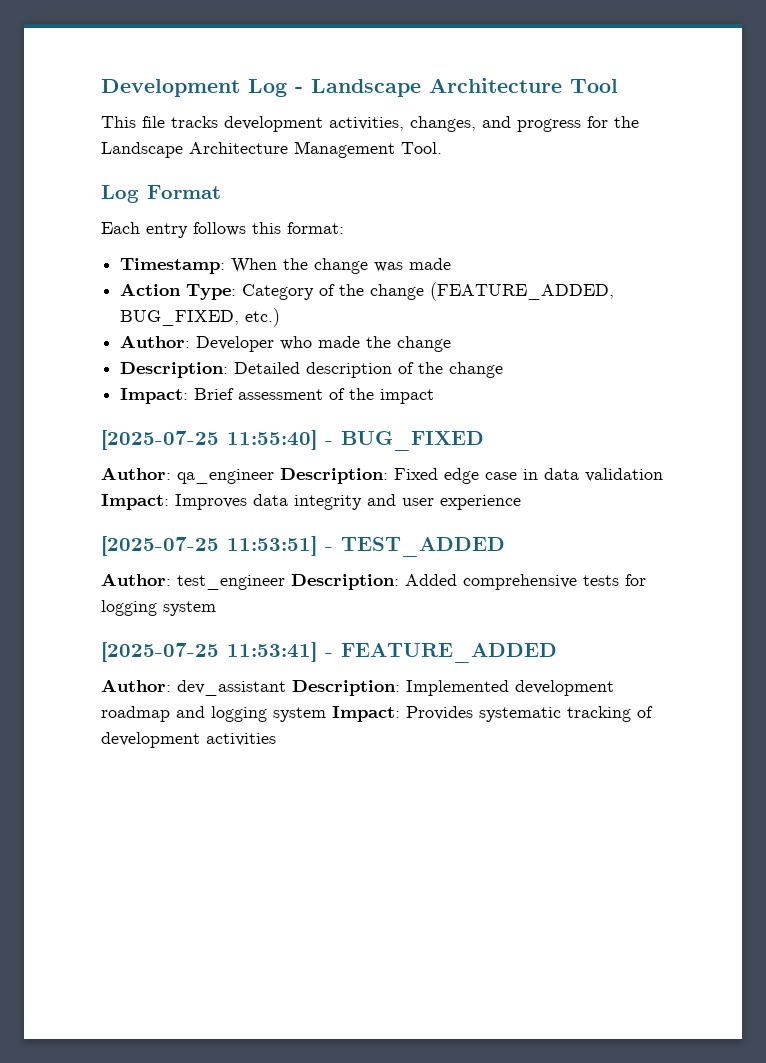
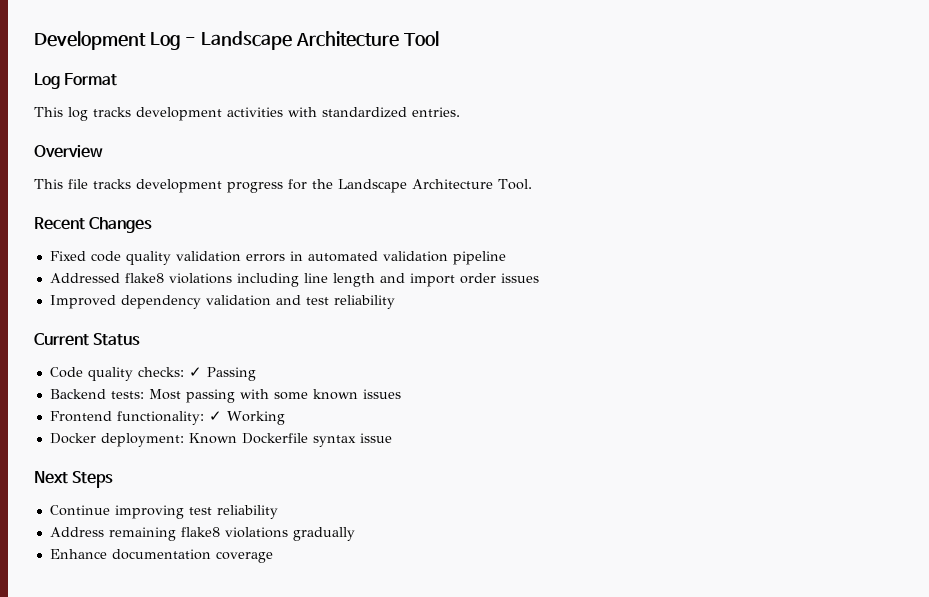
+ Log Format
+ This log tracks development activities with standardized entries.
+ Overview
- This file tracks development activities, changes, and progress for the Landscape Architecture Management Tool.
+ This file tracks development progress for the Landscape Architecture Tool.
- Log Format
- Each entry follows this format:
- Timestamp: When the change was made
- Action Type: Category of the change (FEATURE_ADDED, BUG_FIXED, etc.)
- Author: Developer who made the change
- Description: Detailed description of the change
- Impact: Brief assessment of the impact
- [2025-07-25 11:55:40] - BUG_FIXED
- Author: qa_engineer Description: Fixed edge case in data validation Impact: Improves data integrity and user experience
- [2025-07-25 11:53:51] - TEST_ADDED
- Author: test_engineer Description: Added comprehensive tests for logging system
- [2025-07-25 11:53:41] - FEATURE_ADDED
- Author: dev_assistant Description: Implemented development roadmap and logging system Impact: Provides systematic tracking of development activities
+ Recent Changes
+ Fixed code quality validation errors in automated validation pipeline
+ Addressed flake8 violations including line length and import order issues
+ Improved dependency validation and test reliability
+ Current Status
+ Code quality checks: ✓ Passing
+ Backend tests: Most passing with some known issues
+ Frontend functionality: ✓ Working
+ Docker deployment: Known Dockerfile syntax issue
+ Next Steps
+ Continue improving test reliability
+ Address remaining flake8 violations gradually
+ Enhance documentation coverage

